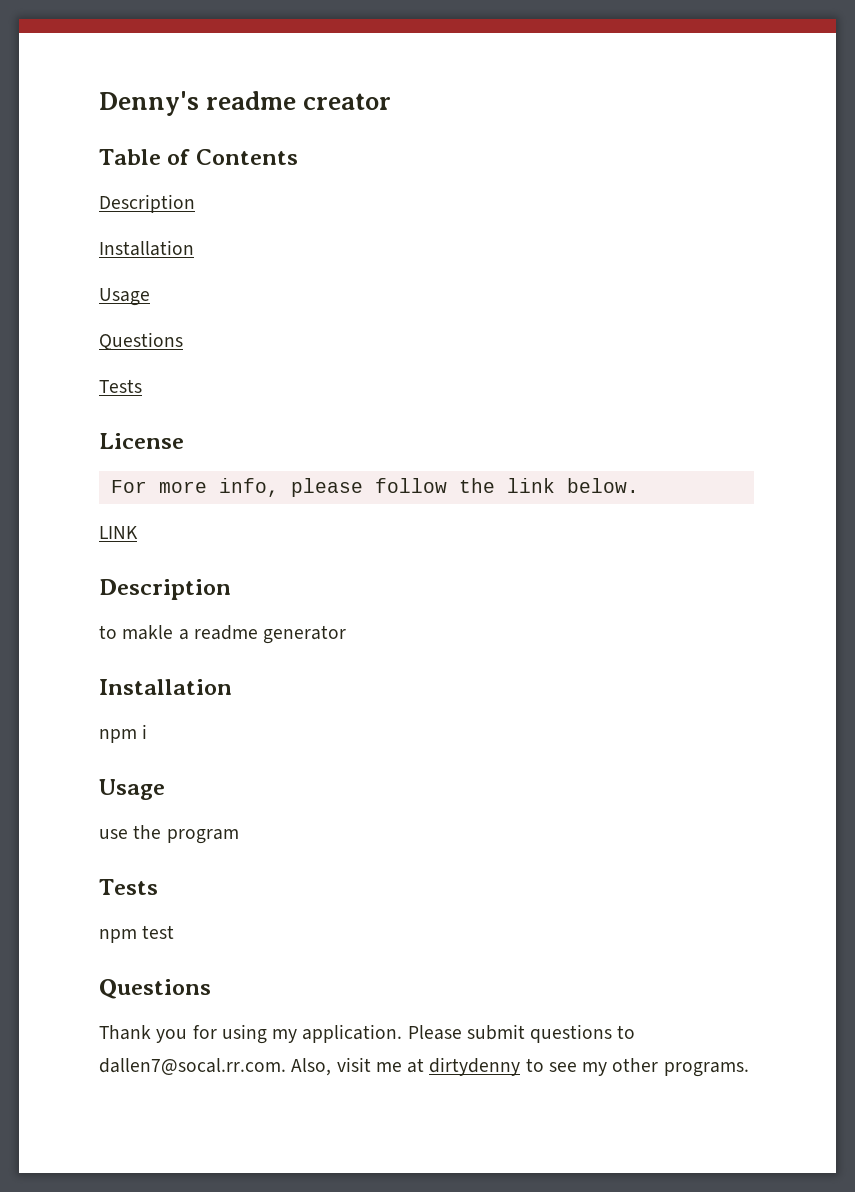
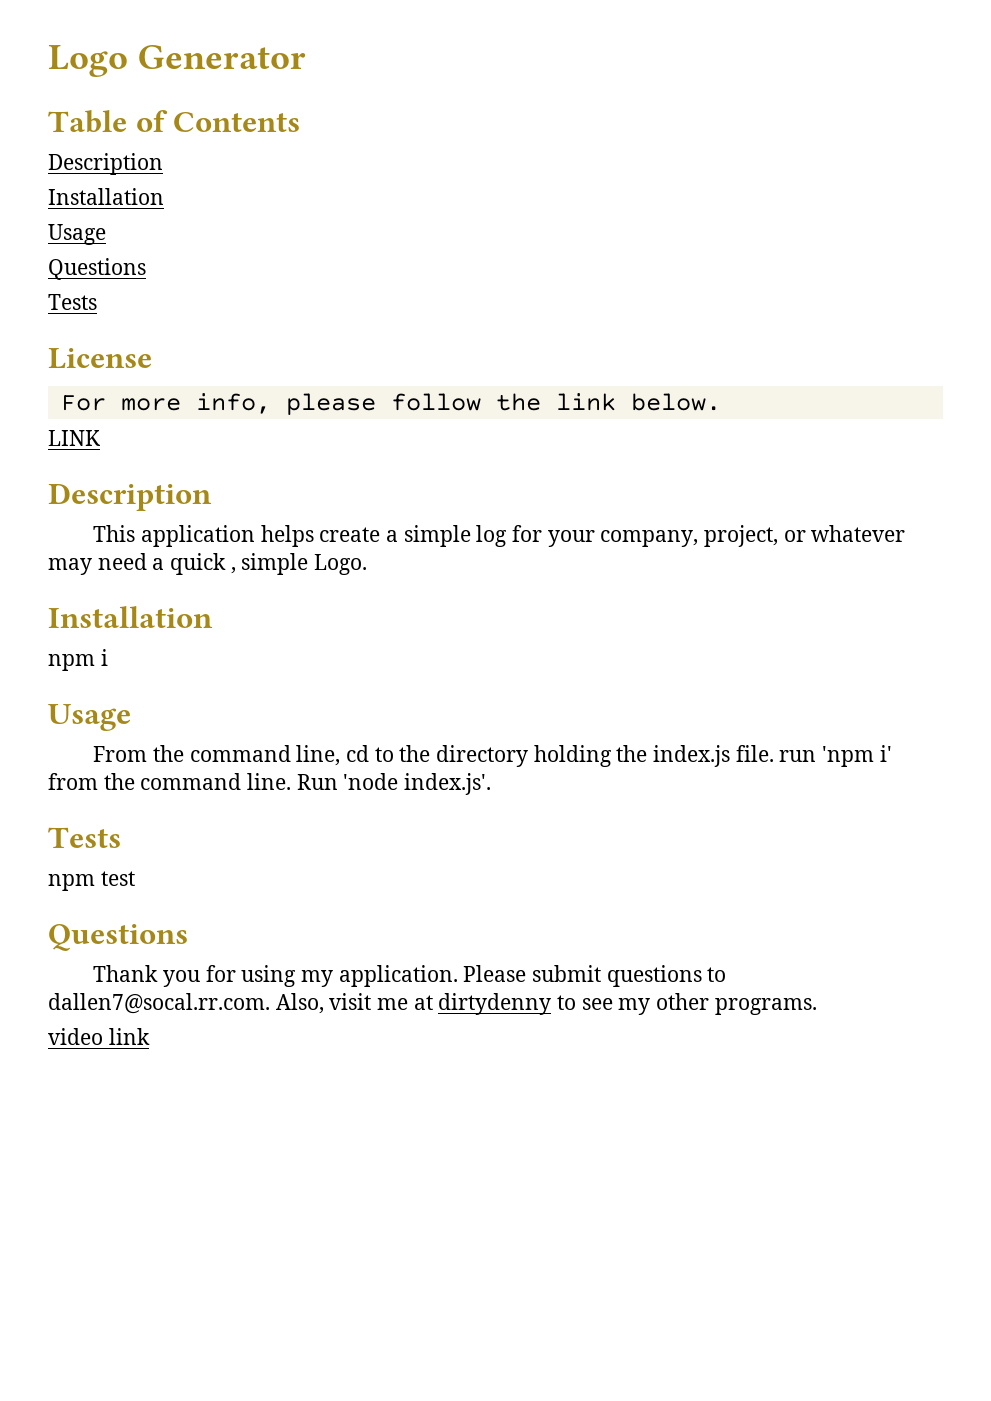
- Denny's readme creator
+ Logo Generator
- to makle a readme generator
+ This application helps create a simple log for your company, project, or whatever may need a quick , simple Logo.
  Installation
  npm i
  Usage
- use the program
+ From the command line, cd to the directory holding the index.js file. run 'npm i' from the command line. Run 'node index.js'.
+ video link

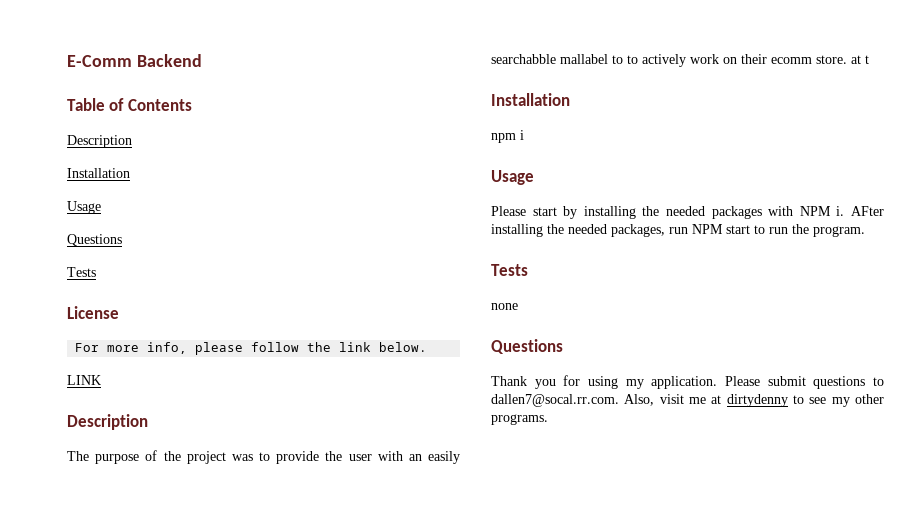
- Logo Generator
+ E-Comm Backend
- This application helps create a simple log for your company, project, or whatever may need a quick , simple Logo.
+ The purpose of the project was to provide the user with an easily searchabble mallabel to to actively work on their ecomm store. at t
  Installation
  npm i
  Usage
- From the command line, cd to the directory holding the index.js file. run 'npm i' from the command line. Run 'node index.js'.
+ Please start by installing the needed packages with NPM i. AFter installing the needed packages, run NPM start to run the program.
  Tests
- npm test
+ none
- video link

